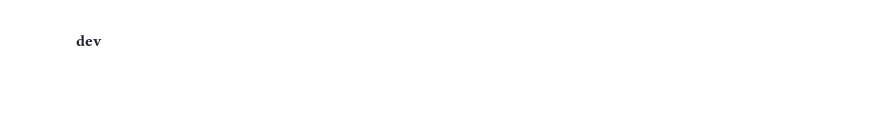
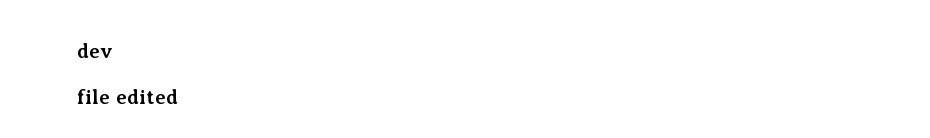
+ file edited

